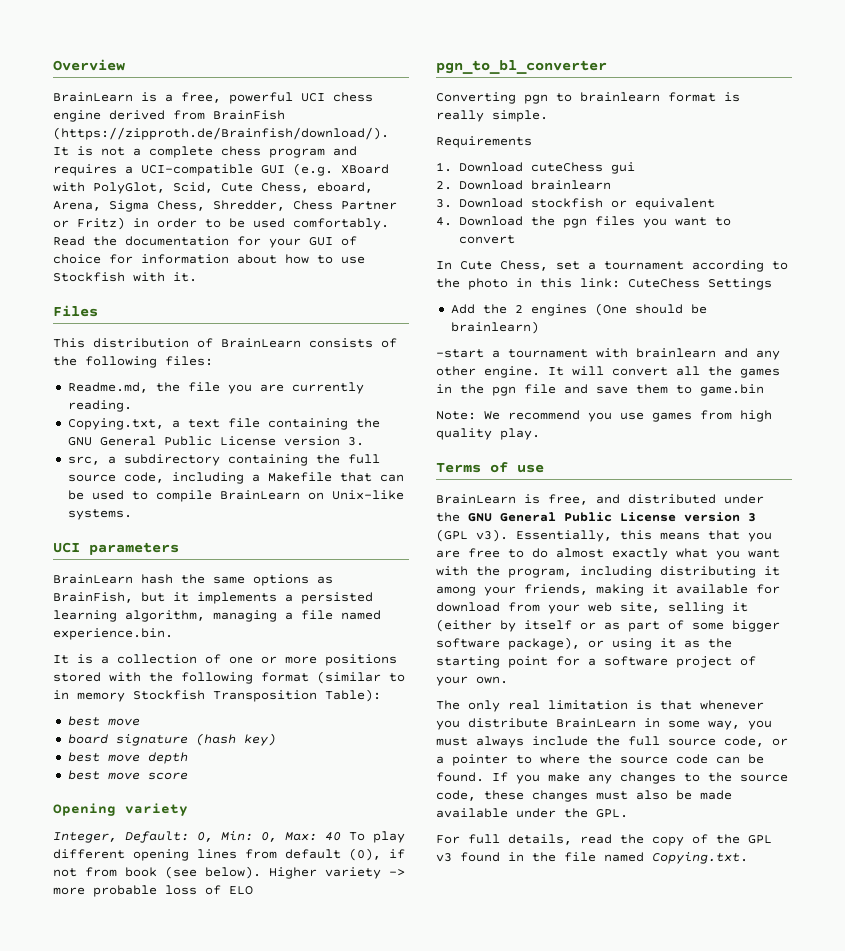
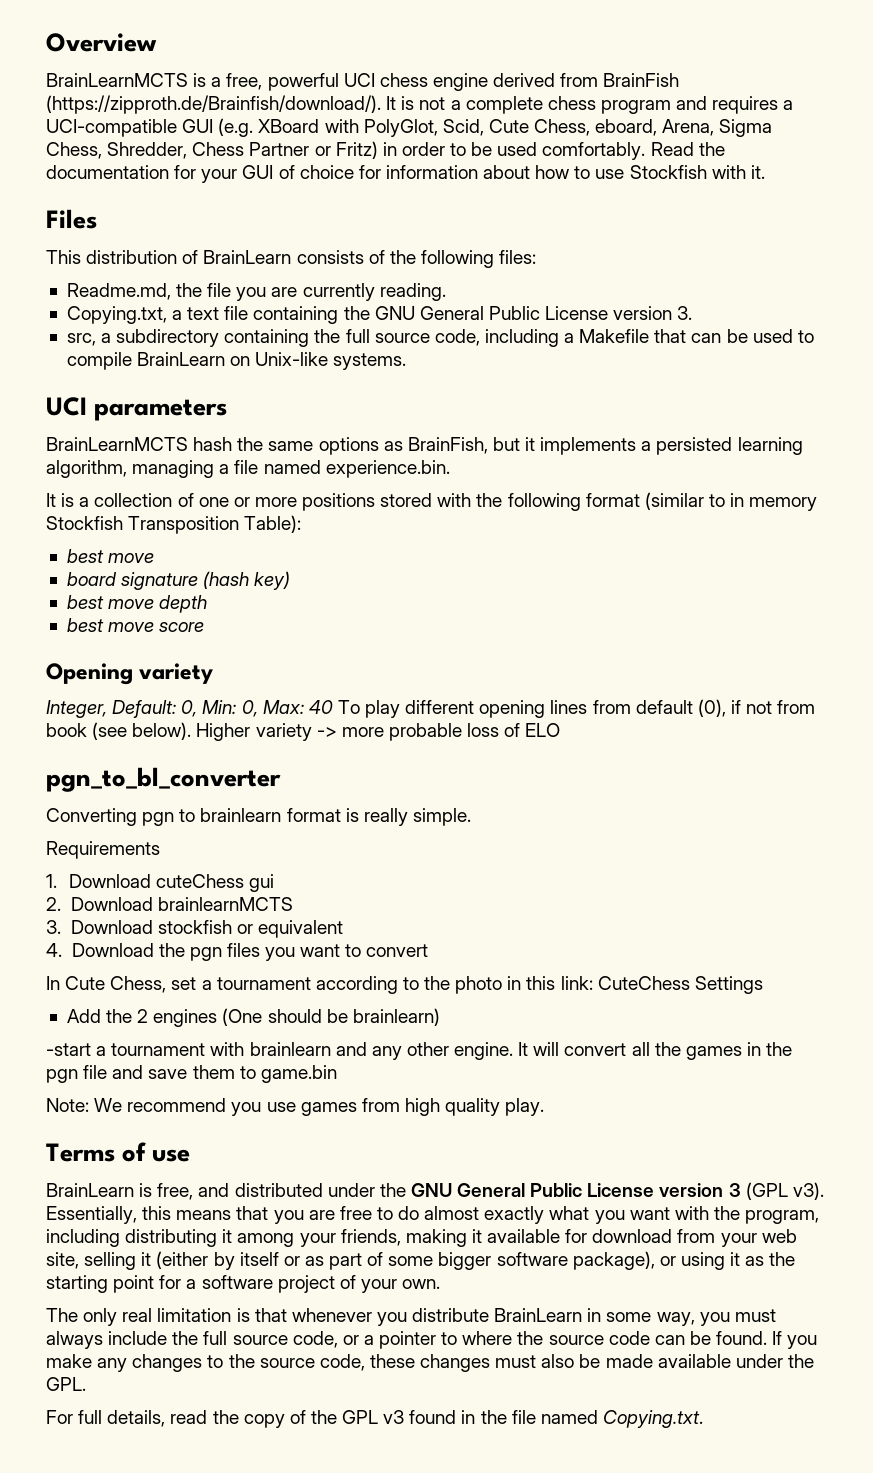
- BrainLearn is a free, powerful UCI chess engine derived from BrainFish (https://zipproth.de/Brainfish/download/). It is not a complete chess program and requires a UCI-compatible GUI (e.g. XBoard with PolyGlot, Scid, Cute Chess, eboard, Arena, Sigma Chess, Shredder, Chess Partner or Fritz) in order to be used comfortably.
+ BrainLearnMCTS is a free, powerful UCI chess engine derived from BrainFish (https://zipproth.de/Brainfish/download/). It is not a complete chess program and requires a UCI-compatible GUI (e.g. XBoard with PolyGlot, Scid, Cute Chess, eboard, Arena, Sigma Chess, Shredder, Chess Partner or Fritz) in order to be used comfortably.
- BrainLearn hash the same options as BrainFish, but it implements a persisted learning algorithm, managing a file named experience.bin.
+ BrainLearnMCTS hash the same options as BrainFish, but it implements a persisted learning algorithm, managing a file named experience.bin.
- 2. Download brainlearn
+ 2. Download brainlearnMCTS

